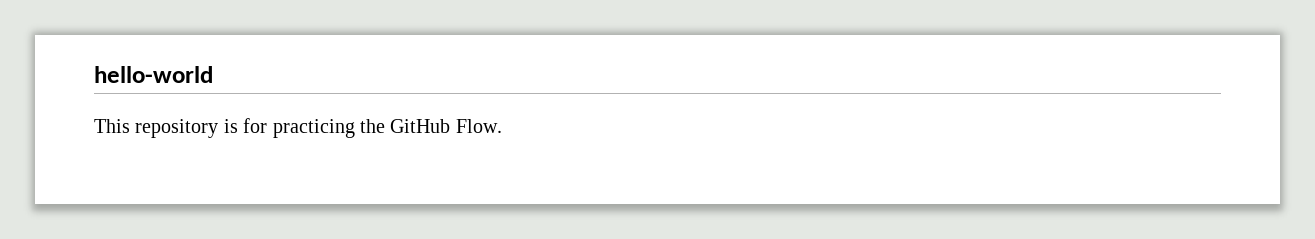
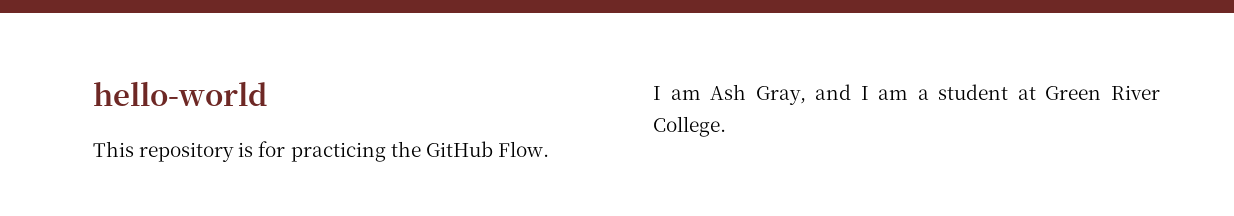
+ I am Ash Gray, and I am a student at Green River College.

